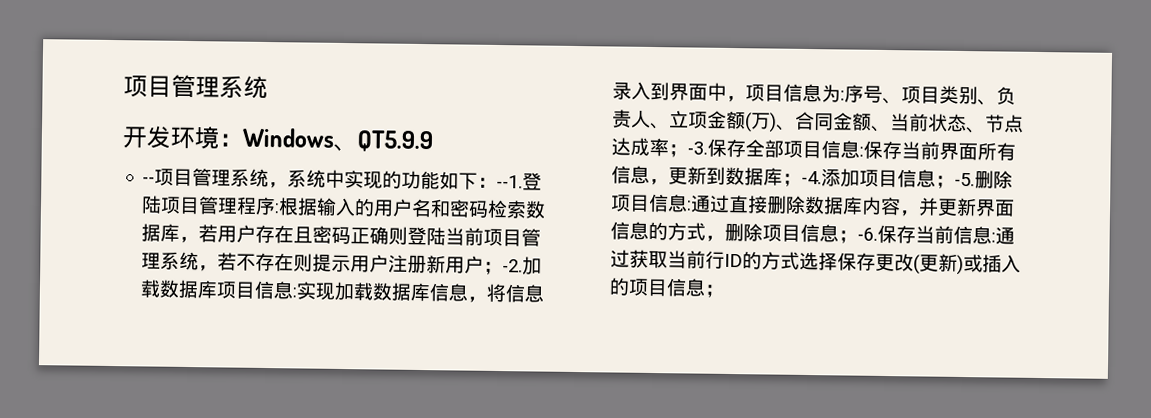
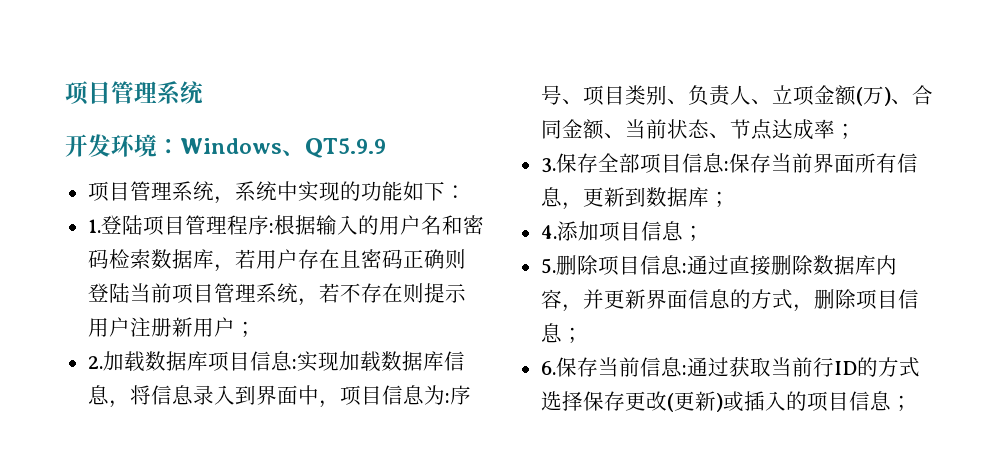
- --项目管理系统，系统中实现的功能如下：--1.登陆项目管理程序:
+ 项目管理系统，系统中实现的功能如下：
+ 1.登陆项目管理程序:
- 根据输入的用户名和密码检索数据库，若用户存在且密码正确则登陆当前项目管理系统，若不存在则提示用户注册新用户；-2.加载数据库项目信息:
+ 根据输入的用户名和密码检索数据库，若用户存在且密码正确则登陆当前项目管理系统，若不存在则提示用户注册新用户；
+ 2.加载数据库项目信息:
- 序号、项目类别、负责人、立项金额(万)、合同金额、当前状态、节点达成率；-3.保存全部项目信息:
+ 序号、项目类别、负责人、立项金额(万)、合同金额、当前状态、节点达成率；
+ 3.保存全部项目信息:
- 保存当前界面所有信息，更新到数据库；-4.添加项目信息；-5.删除项目信息:
+ 保存当前界面所有信息，更新到数据库；
+ 4.添加项目信息；
+ 5.删除项目信息:
- 通过直接删除数据库内容，并更新界面信息的方式，删除项目信息；-6.保存当前信息:
+ 通过直接删除数据库内容，并更新界面信息的方式，删除项目信息；
+ 6.保存当前信息:

